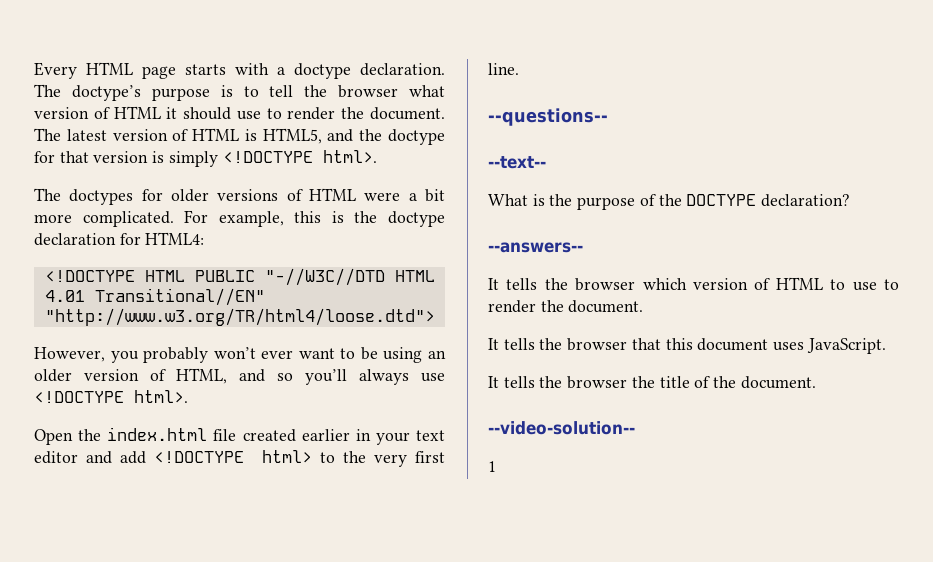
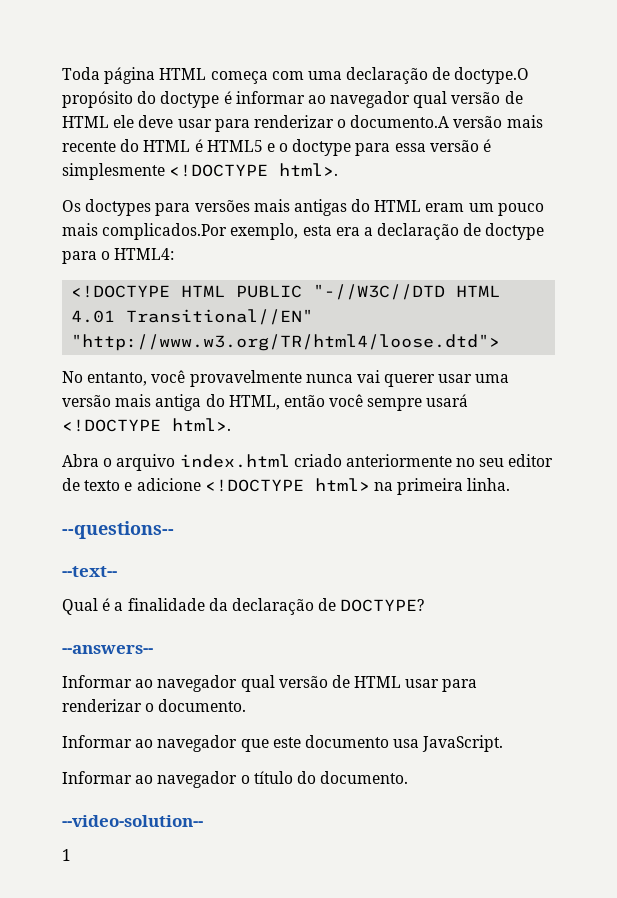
- Every HTML page starts with a doctype declaration. The doctype’s purpose is to tell the browser what version of HTML it should use to render the document. The latest version of HTML is HTML5, and the doctype for that version is simply <!DOCTYPE html>.
- The doctypes for older versions of HTML were a bit more complicated. For example, this is the doctype declaration for HTML4:
+ Toda página HTML começa com uma declaração de doctype.O propósito do doctype é informar ao navegador qual versão de HTML ele deve usar para renderizar o documento.A versão mais recente do HTML é HTML5 e o doctype para essa versão é simplesmente <!DOCTYPE html>.
+ Os doctypes para versões mais antigas do HTML eram um pouco mais complicados.Por exemplo, esta era a declaração de doctype para o HTML4:
- However, you probably won’t ever want to be using an older version of HTML, and so you’ll always use <!DOCTYPE html>.
- Open the index.html file created earlier in your text editor and add <!DOCTYPE html> to the very first line.
+ No entanto, você provavelmente nunca vai querer usar uma versão mais antiga do HTML, então você sempre usará <!DOCTYPE html>.
+ Abra o arquivo index.html criado anteriormente no seu editor de texto e adicione <!DOCTYPE html> na primeira linha.
  --questions--
  --text--
- What is the purpose of the DOCTYPE declaration?
+ Qual é a finalidade da declaração de DOCTYPE?
  --answers--
- It tells the browser which version of HTML to use to render the document.
- It tells the browser that this document uses JavaScript.
- It tells the browser the title of the document.
+ Informar ao navegador qual versão de HTML usar para renderizar o documento.
+ Informar ao navegador que este documento usa JavaScript.
+ Informar ao navegador o título do documento.

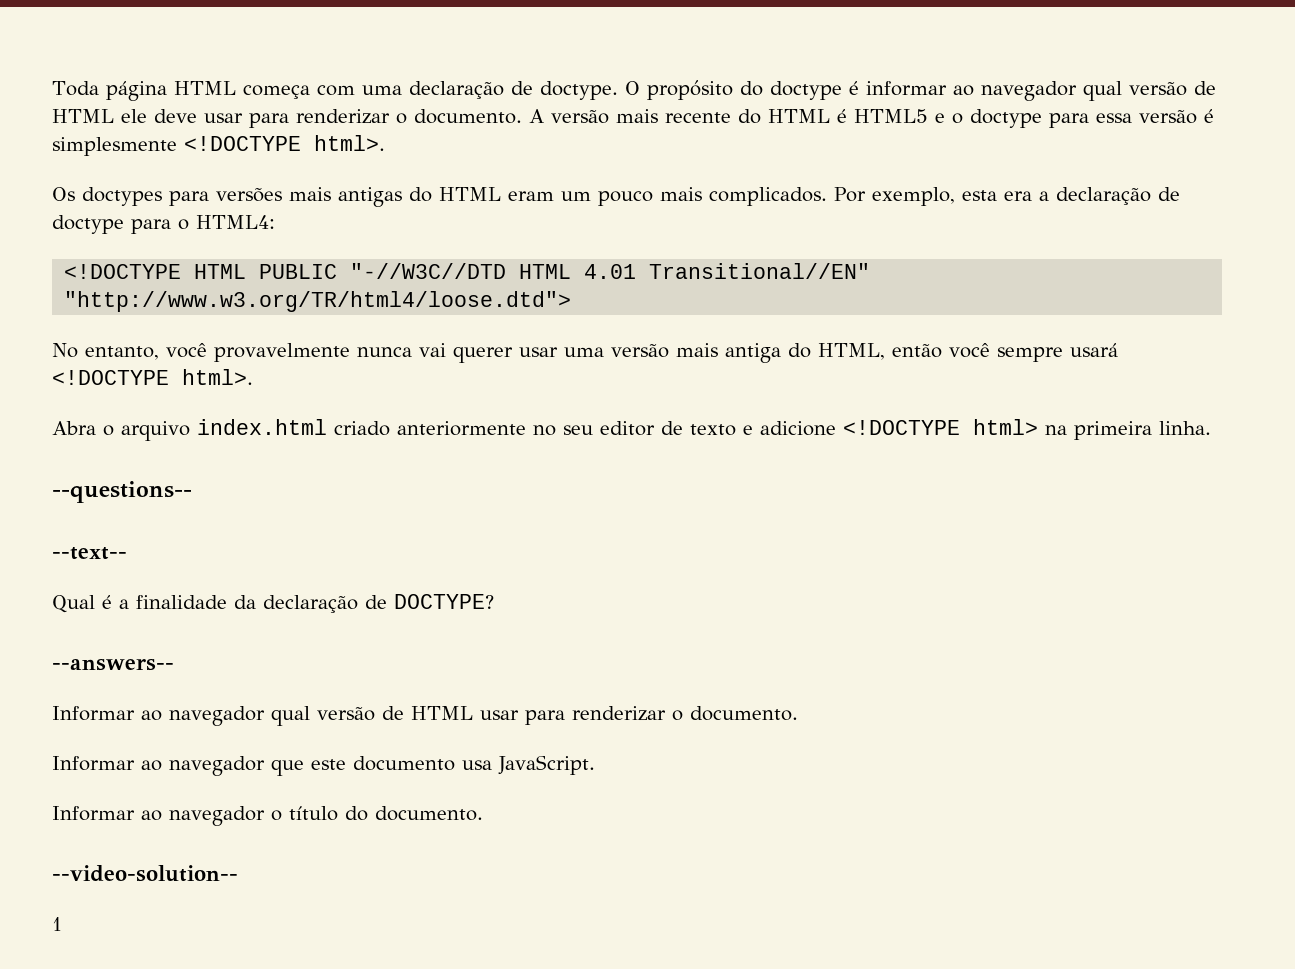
- Toda página HTML começa com uma declaração de doctype.O propósito do doctype é informar ao navegador qual versão de HTML ele deve usar para renderizar o documento.A versão mais recente do HTML é HTML5 e o doctype para essa versão é simplesmente <!DOCTYPE html>.
+ Toda página HTML começa com uma declaração de doctype. O propósito do doctype é informar ao navegador qual versão de HTML ele deve usar para renderizar o documento. A versão mais recente do HTML é HTML5 e o doctype para essa versão é simplesmente <!DOCTYPE html>.
- Os doctypes para versões mais antigas do HTML eram um pouco mais complicados.Por exemplo, esta era a declaração de doctype para o HTML4:
+ Os doctypes para versões mais antigas do HTML eram um pouco mais complicados. Por exemplo, esta era a declaração de doctype para o HTML4:

